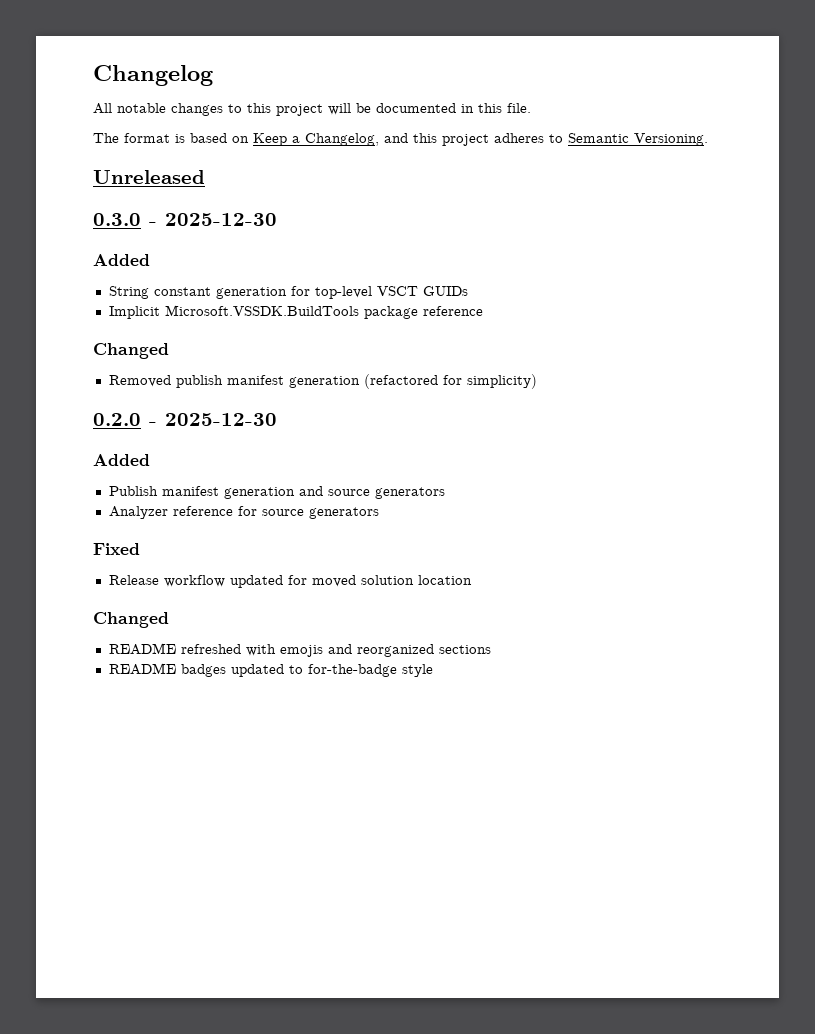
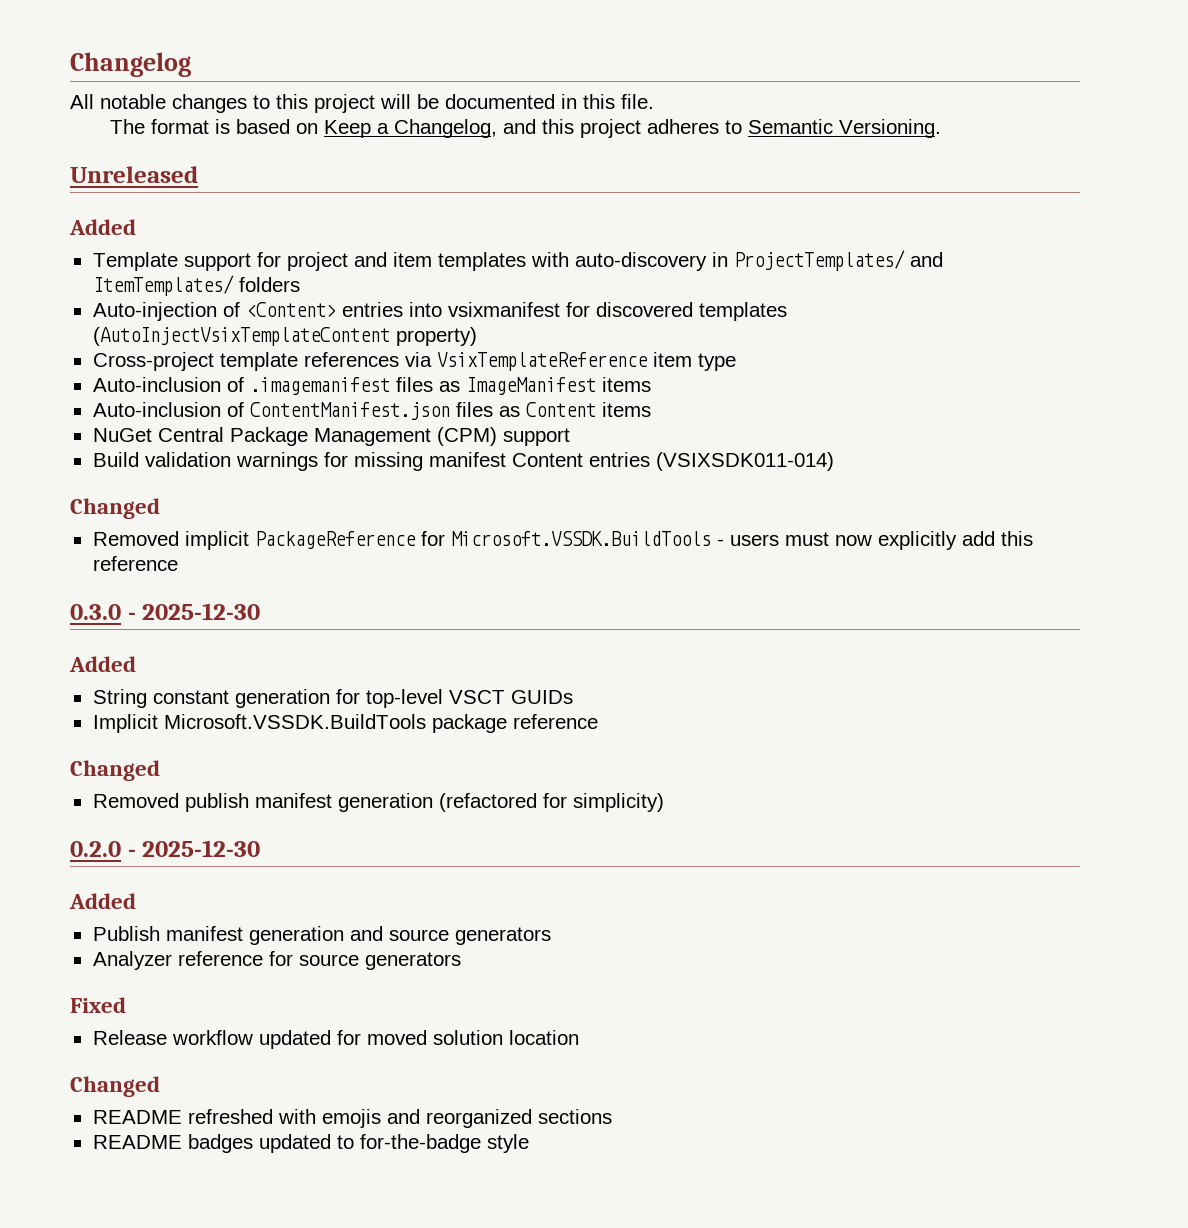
  Unreleased
+ Added
+ Template support for project and item templates with auto-discovery in ProjectTemplates/ and ItemTemplates/ folders
+ Auto-injection of <Content> entries into vsixmanifest for discovered templates (AutoInjectVsixTemplateContent property)
+ Cross-project template references via VsixTemplateReference item type
+ Auto-inclusion of .imagemanifest files as ImageManifest items
+ Auto-inclusion of ContentManifest.json files as Content items
+ NuGet Central Package Management (CPM) support
+ Build validation warnings for missing manifest Content entries (VSIXSDK011-014)
+ Changed
+ Removed implicit PackageReference for Microsoft.VSSDK.BuildTools - users must now explicitly add this reference

